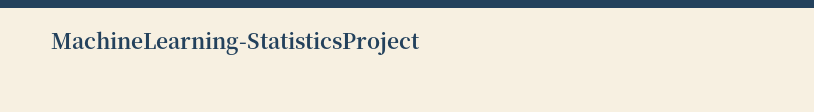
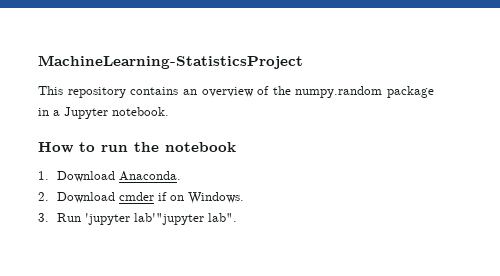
+ This repository contains an overview of the numpy.random package in a Jupyter notebook.
+ How to run the notebook
+ 1. Download Anaconda.
+ 2. Download cmder if on Windows.
+ 3. Run 'jupyter lab'"jupyter lab".

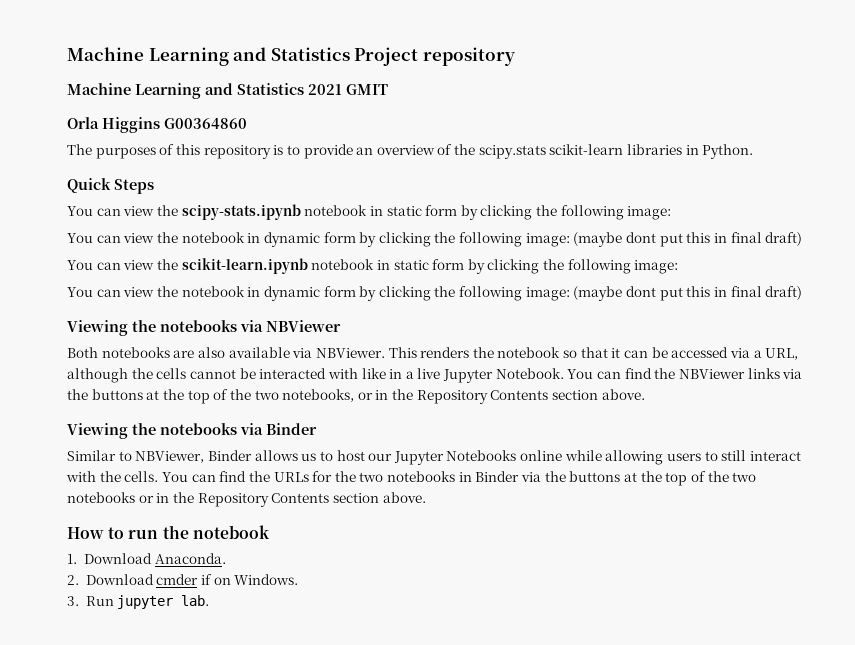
- MachineLearning-StatisticsProject
- This repository contains an overview of the numpy.random package in a Jupyter notebook.
+ Machine Learning and Statistics Project repository
+ Machine Learning and Statistics 2021 GMIT
+ Orla Higgins G00364860
+ The purposes of this repository is to provide an overview of the scipy.stats scikit-learn libraries in Python.
+ Quick Steps
+ You can view the scipy-stats.ipynb notebook in static form by clicking the following image:
+ You can view the notebook in dynamic form by clicking the following image: (maybe dont put this in final draft)
+ You can view the scikit-learn.ipynb notebook in static form by clicking the following image:
+ You can view the notebook in dynamic form by clicking the following image: (maybe dont put this in final draft)
+ Viewing the notebooks via NBViewer
+ Both notebooks are also available via NBViewer. This renders the notebook so that it can be accessed via a URL, although the cells cannot be interacted with like in a live Jupyter Notebook. You can find the NBViewer links via the buttons at the top of the two notebooks, or in the Repository Contents section above.
+ Viewing the notebooks via Binder
+ Similar to NBViewer, Binder allows us to host our Jupyter Notebooks online while allowing users to still interact with the cells. You can find the URLs for the two notebooks in Binder via the buttons at the top of the two notebooks or in the Repository Contents section above.
- 3. Run 'jupyter lab'"jupyter lab".
+ 3. Run jupyter lab.

